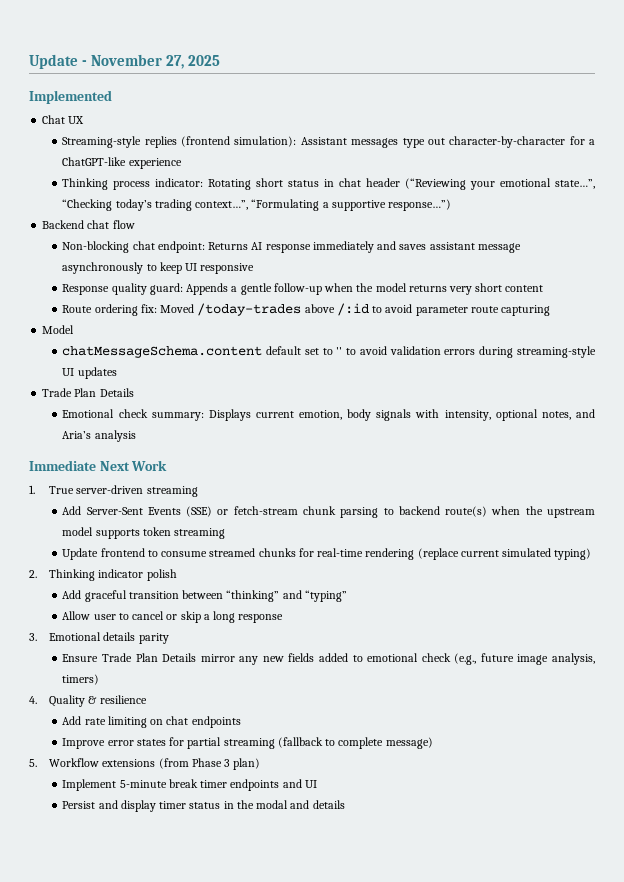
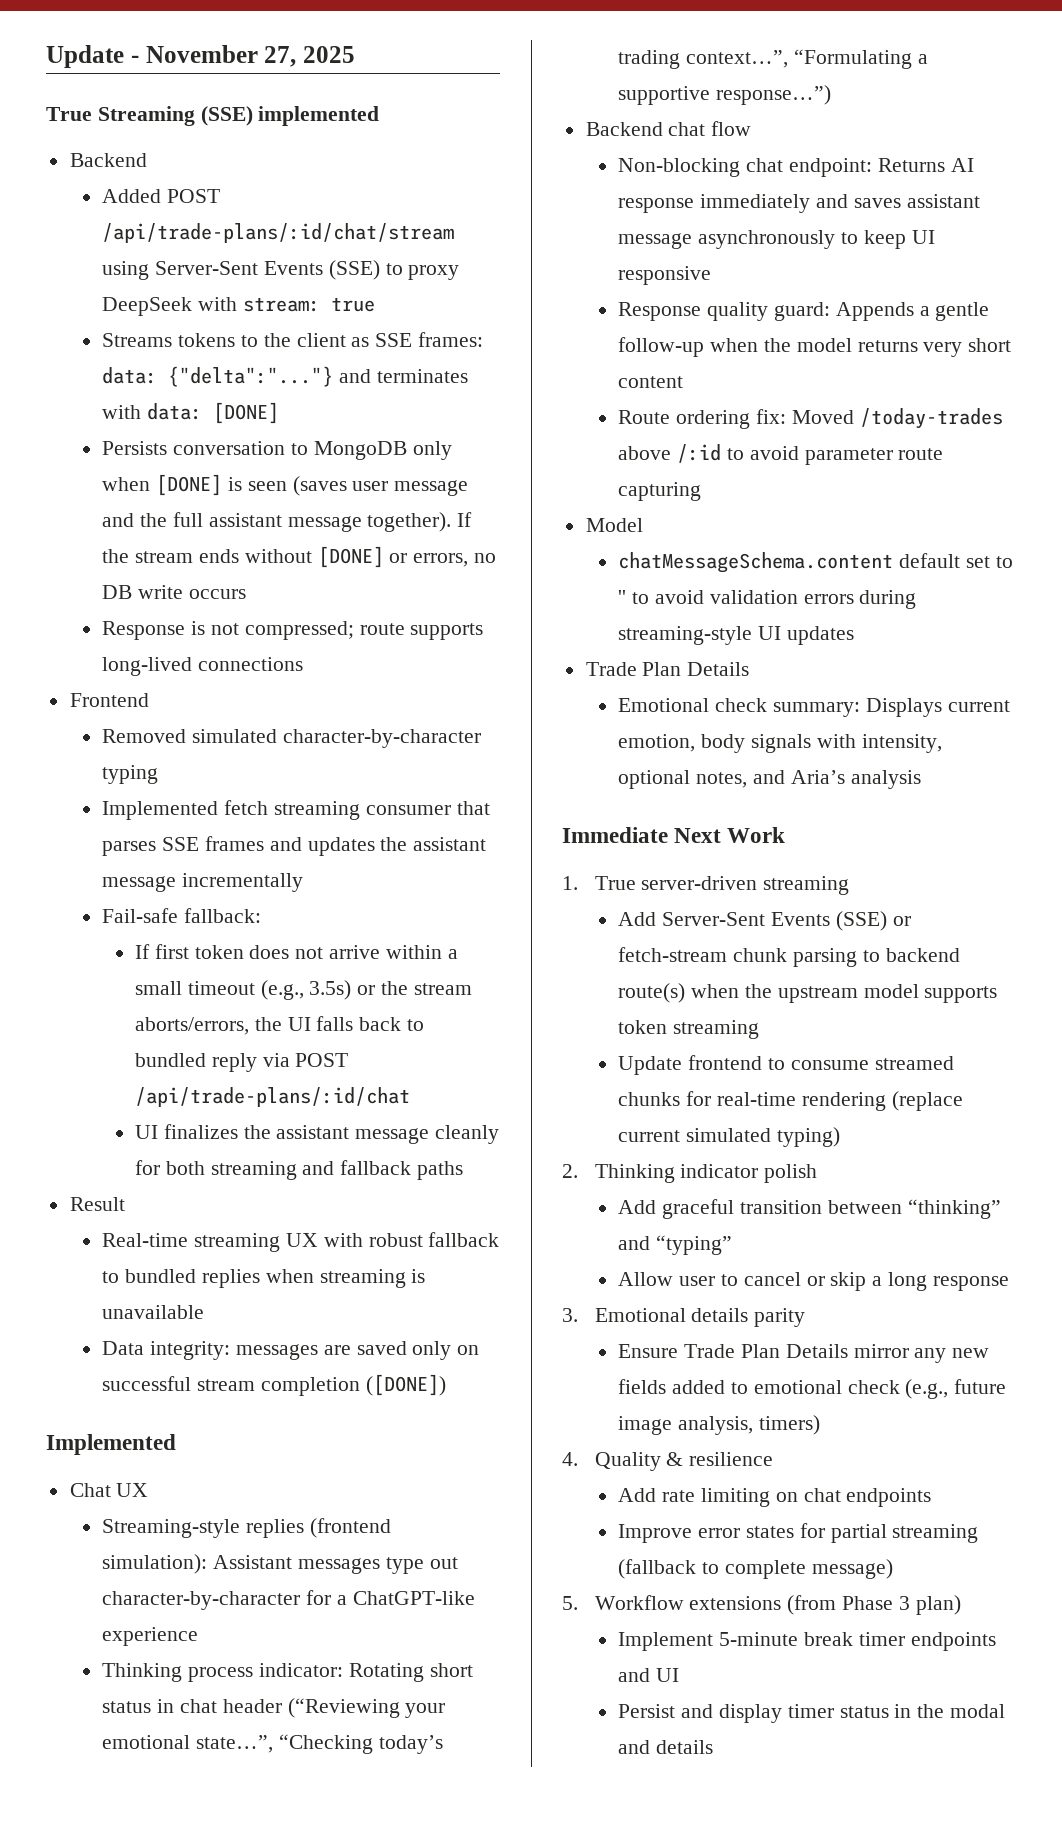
+ True Streaming (SSE) implemented
+ Backend
+ Added POST /api/trade-plans/:id/chat/stream using Server-Sent Events (SSE) to proxy DeepSeek with stream: true
+ Streams tokens to the client as SSE frames: data: {"delta":"..."} and terminates with data: [DONE]
+ Persists conversation to MongoDB only when [DONE] is seen (saves user message and the full assistant message together). If the stream ends without [DONE] or errors, no DB write occurs
+ Response is not compressed; route supports long‑lived connections
+ Frontend
+ Removed simulated character-by-character typing
+ Implemented fetch streaming consumer that parses SSE frames and updates the assistant message incrementally
+ Fail-safe fallback:
+ If first token does not arrive within a small timeout (e.g., 3.5s) or the stream aborts/errors, the UI falls back to bundled reply via POST /api/trade-plans/:id/chat
+ UI finalizes the assistant message cleanly for both streaming and fallback paths
+ Result
+ Real-time streaming UX with robust fallback to bundled replies when streaming is unavailable
+ Data integrity: messages are saved only on successful stream completion ([DONE])

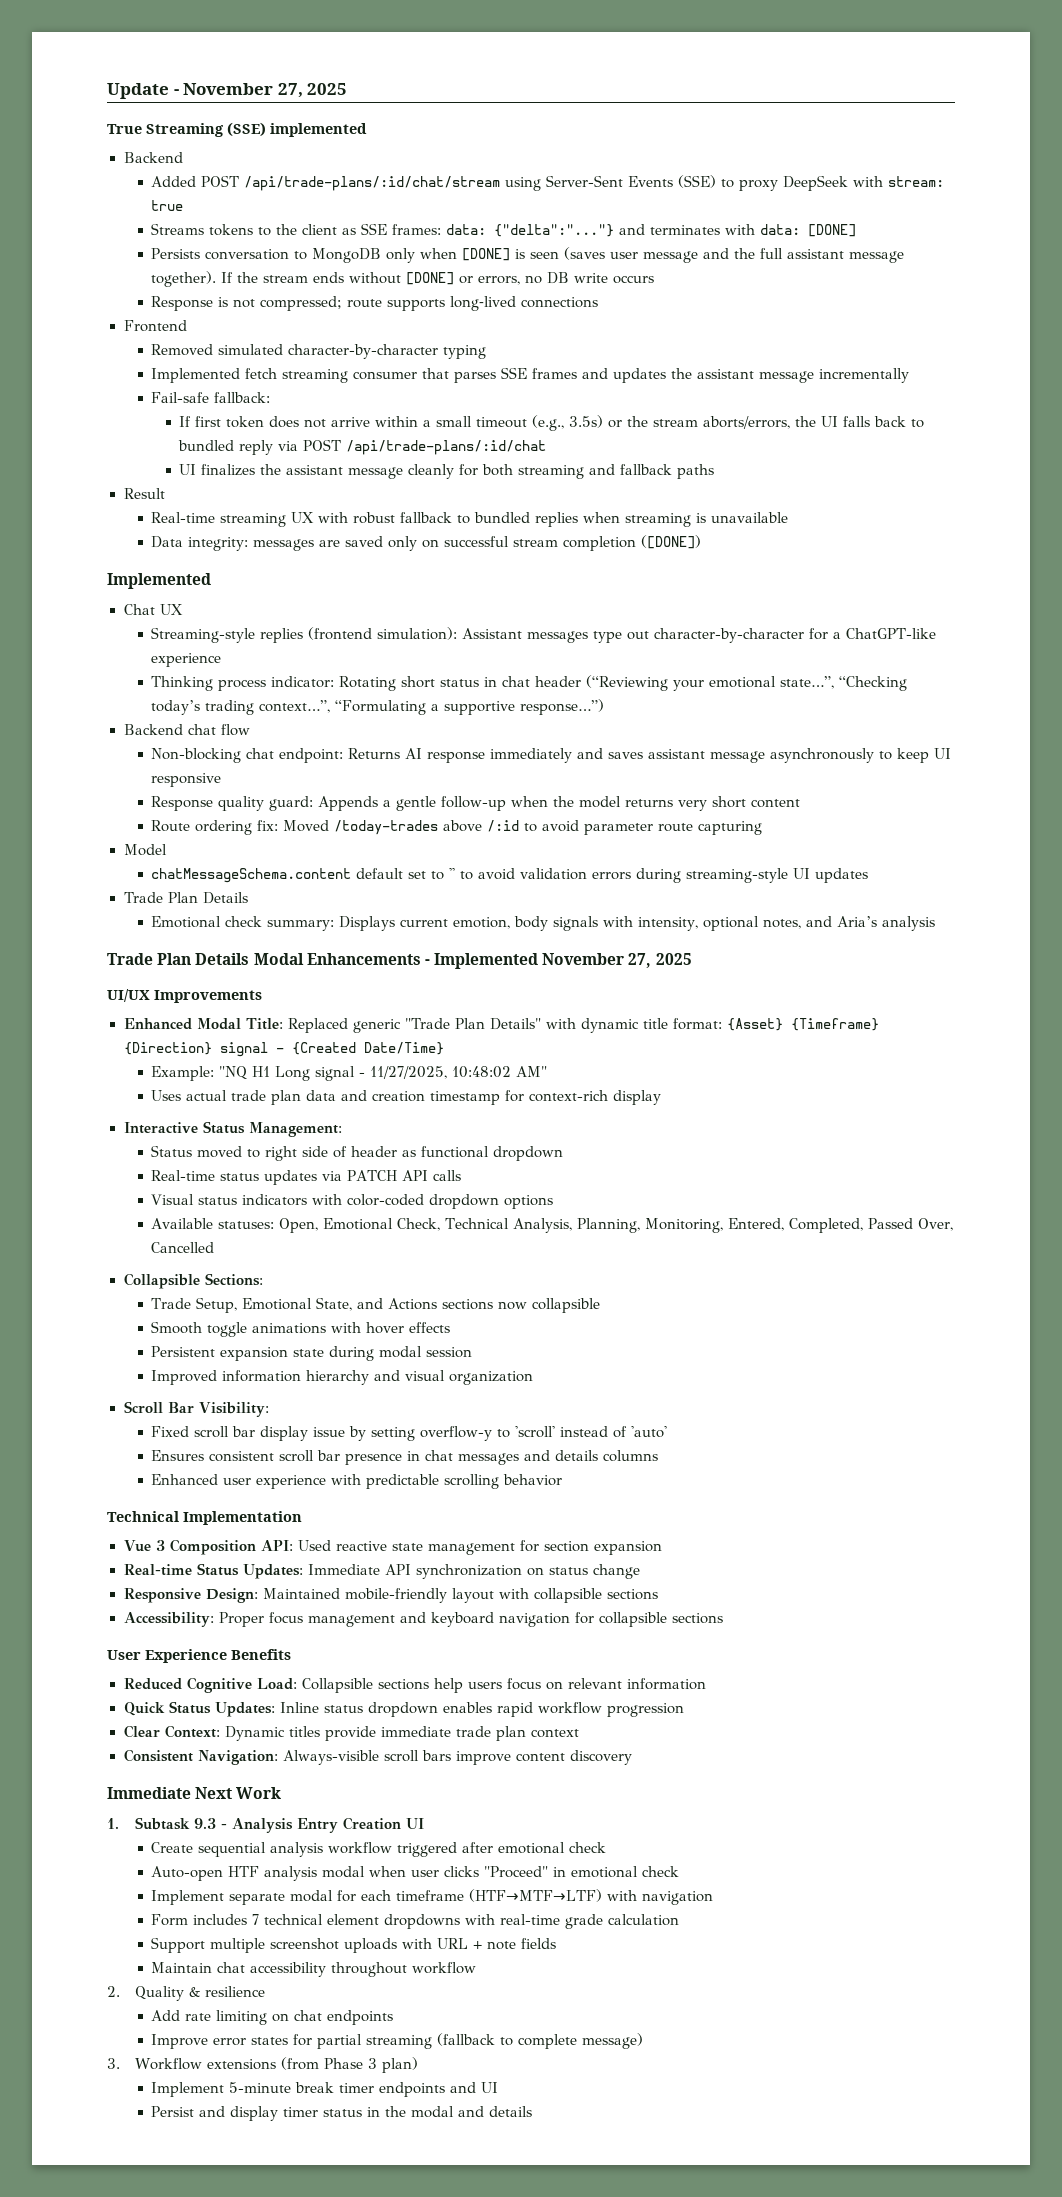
+ Trade Plan Details Modal Enhancements - Implemented November 27, 2025
+ UI/UX Improvements
+ Enhanced Modal Title: Replaced generic "Trade Plan Details" with dynamic title format: {Asset} {Timeframe} {Direction} signal - {Created Date/Time}
+ Example: "NQ H1 Long signal - 11/27/2025, 10:48:02 AM"
+ Uses actual trade plan data and creation timestamp for context-rich display
+ Interactive Status Management:
+ Status moved to right side of header as functional dropdown
+ Real-time status updates via PATCH API calls
+ Visual status indicators with color-coded dropdown options
+ Available statuses: Open, Emotional Check, Technical Analysis, Planning, Monitoring, Entered, Completed, Passed Over, Cancelled
+ Collapsible Sections:
+ Trade Setup, Emotional State, and Actions sections now collapsible
+ Smooth toggle animations with hover effects
+ Persistent expansion state during modal session
+ Improved information hierarchy and visual organization
+ Scroll Bar Visibility:
+ Fixed scroll bar display issue by setting overflow-y to 'scroll' instead of 'auto'
+ Ensures consistent scroll bar presence in chat messages and details columns
+ Enhanced user experience with predictable scrolling behavior
+ Technical Implementation
+ Vue 3 Composition API: Used reactive state management for section expansion
+ Real-time Status Updates: Immediate API synchronization on status change
+ Responsive Design: Maintained mobile-friendly layout with collapsible sections
+ Accessibility: Proper focus management and keyboard navigation for collapsible sections
+ User Experience Benefits
+ Reduced Cognitive Load: Collapsible sections help users focus on relevant information
+ Quick Status Updates: Inline status dropdown enables rapid workflow progression
+ Clear Context: Dynamic titles provide immediate trade plan context
+ Consistent Navigation: Always-visible scroll bars improve content discovery
  Immediate Next Work
- 1. True server-driven streaming
- Add Server-Sent Events (SSE) or fetch-stream chunk parsing to backend route(s) when the upstream model supports token streaming
- Update frontend to consume streamed chunks for real-time rendering (replace current simulated typing)
- 2. Thinking indicator polish
- Add graceful transition between “thinking” and “typing”
- Allow user to cancel or skip a long response
- 3. Emotional details parity
- Ensure Trade Plan Details mirror any new fields added to emotional check (e.g., future image analysis, timers)
- 4. Quality & resilience
+ 1. Subtask 9.3 - Analysis Entry Creation UI
+ Create sequential analysis workflow triggered after emotional check
+ Auto-open HTF analysis modal when user clicks "Proceed" in emotional check
+ Implement separate modal for each timeframe (HTF→MTF→LTF) with navigation
+ Form includes 7 technical element dropdowns with real-time grade calculation
+ Support multiple screenshot uploads with URL + note fields
+ Maintain chat accessibility throughout workflow
+ 2. Quality & resilience
- 5. Workflow extensions (from Phase 3 plan)
+ 3. Workflow extensions (from Phase 3 plan)

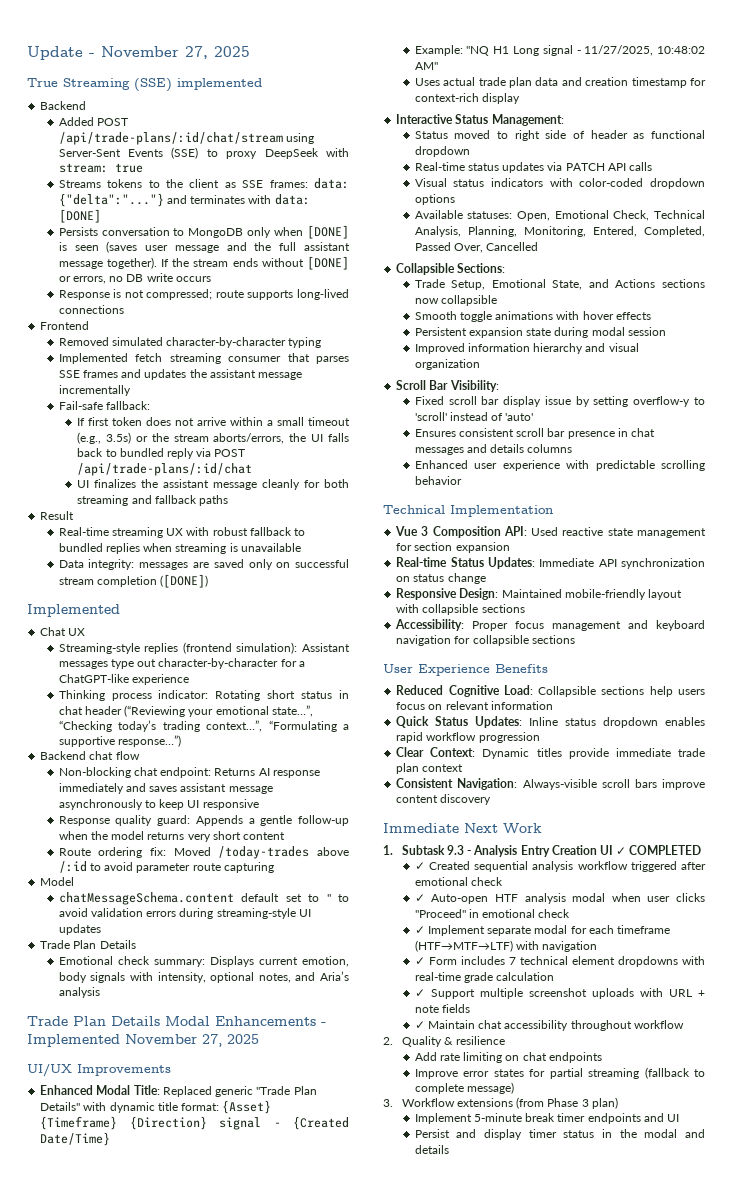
- 1. Subtask 9.3 - Analysis Entry Creation UI
- Create sequential analysis workflow triggered after emotional check
+ 1. Subtask 9.3 - Analysis Entry Creation UI ✓ COMPLETED
+ ✓ Created sequential analysis workflow triggered after emotional check
- Auto-open HTF analysis modal when user clicks "Proceed" in emotional check
+ ✓ Auto-open HTF analysis modal when user clicks "Proceed" in emotional check
- Implement separate modal for each timeframe (HTF→MTF→LTF) with navigation
+ ✓ Implement separate modal for each timeframe (HTF→MTF→LTF) with navigation
- Form includes 7 technical element dropdowns with real-time grade calculation
+ ✓ Form includes 7 technical element dropdowns with real-time grade calculation
- Support multiple screenshot uploads with URL + note fields
+ ✓ Support multiple screenshot uploads with URL + note fields
- Maintain chat accessibility throughout workflow
+ ✓ Maintain chat accessibility throughout workflow

